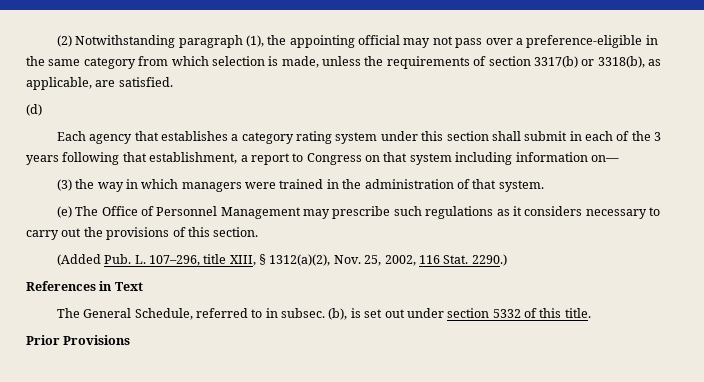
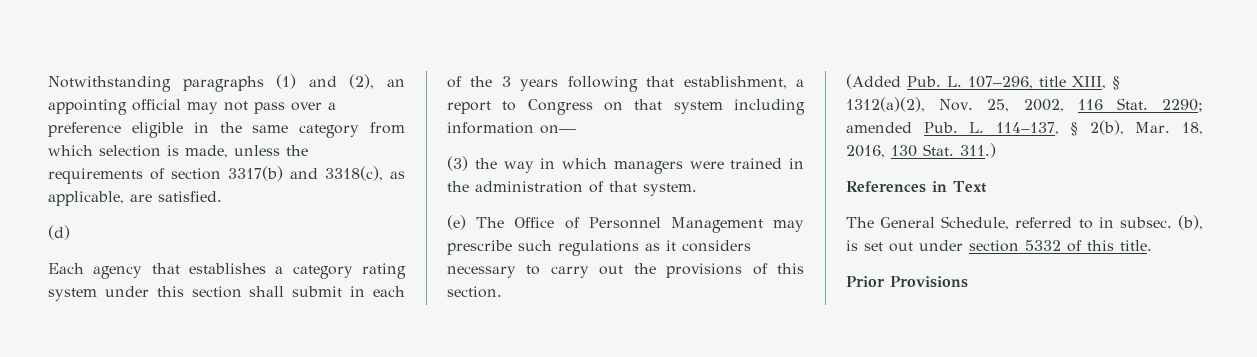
- (2) Notwithstanding paragraph (1), the appointing official may not pass over a preference-eligible in the same category from which selection is made, unless the requirements of section 3317(b) or 3318(b), as applicable, are satisfied.
+ Notwithstanding paragraphs (1) and (2), an appointing official may not pass over a preference eligible in the same category from which selection is made, unless the requirements of section 3317(b) and 3318(c), as applicable, are satisfied.
- 2290.)
+ 2290; amended Pub. L. 114–137, § 2(b), Mar. 18, 2016, 130 Stat. 311.)

